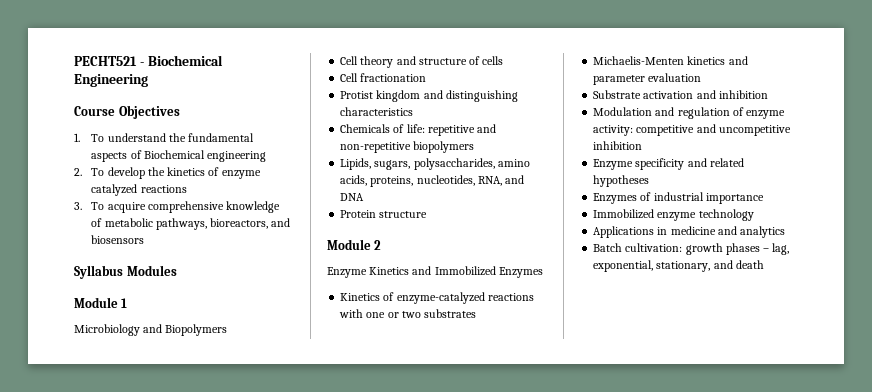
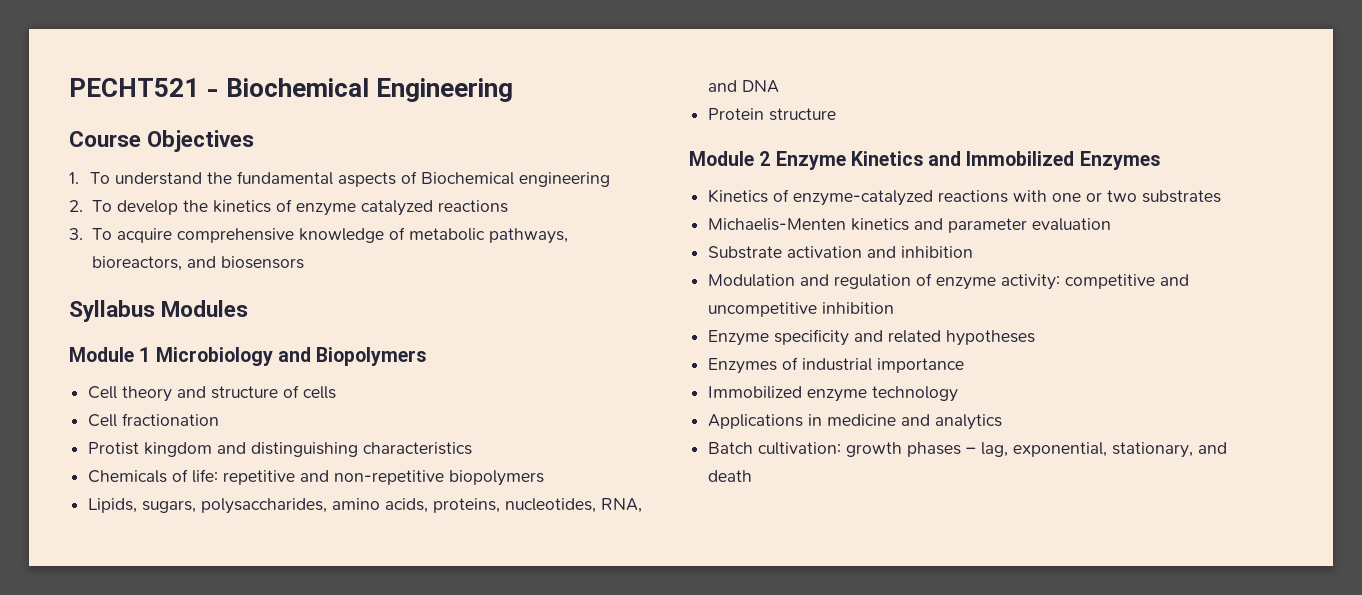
- Module 1
- Microbiology and Biopolymers
+ Module 1 Microbiology and Biopolymers
- Module 2
- Enzyme Kinetics and Immobilized Enzymes
+ Module 2 Enzyme Kinetics and Immobilized Enzymes

